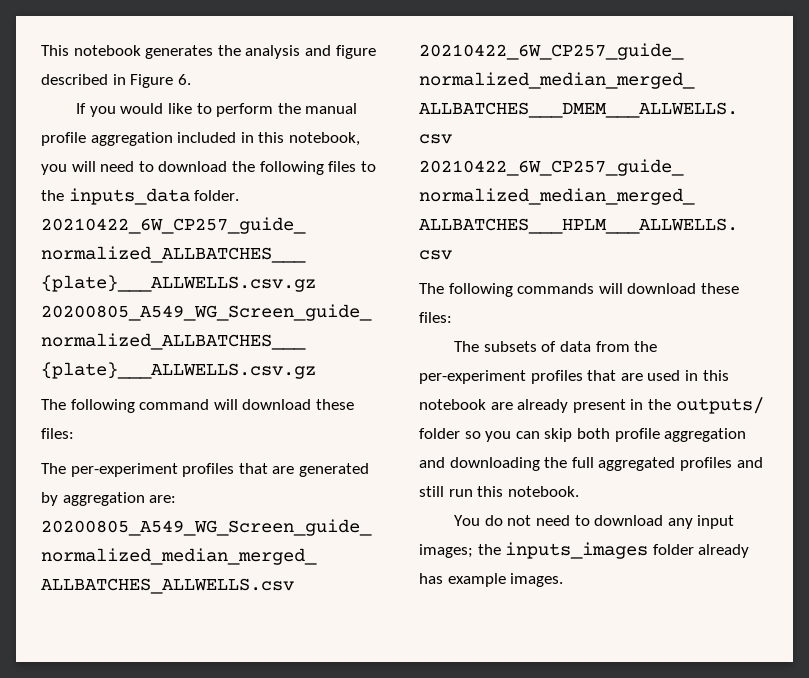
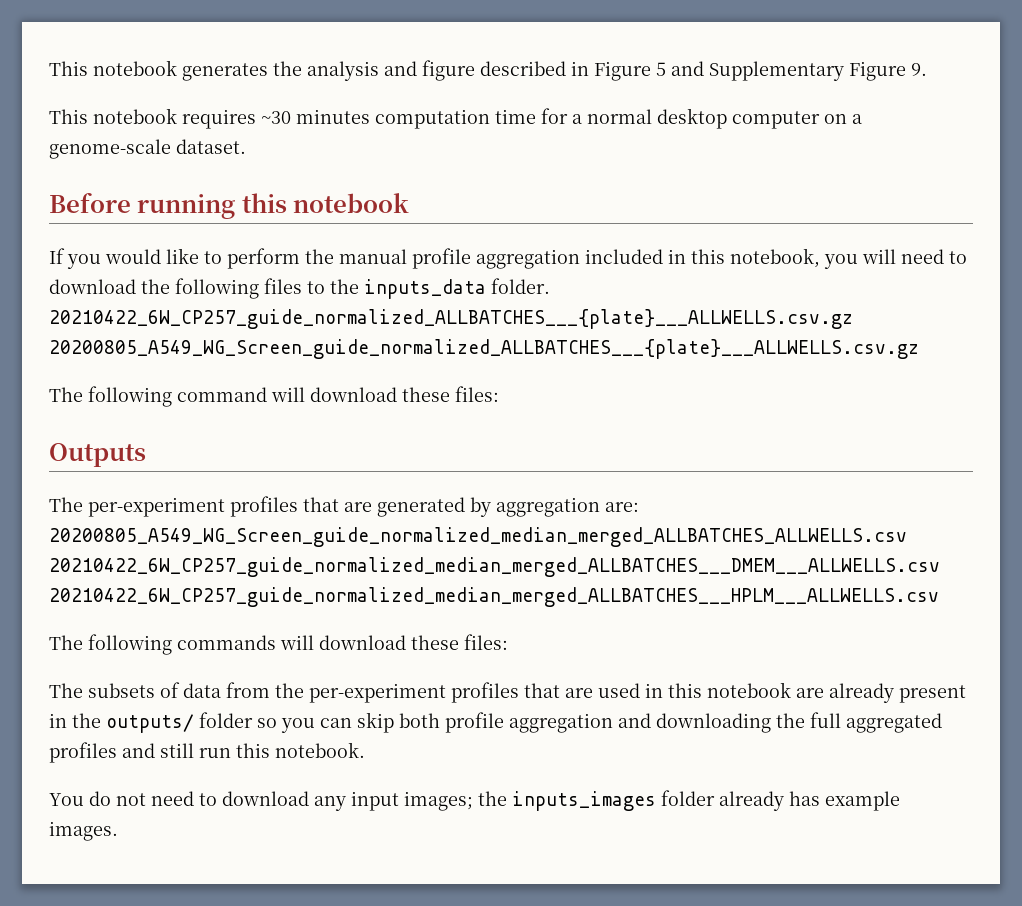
- This notebook generates the analysis and figure described in Figure 6.
+ This notebook generates the analysis and figure described in Figure 5 and Supplementary Figure 9.
+ This notebook requires ~30 minutes computation time for a normal desktop computer on a genome-scale dataset.
+ Before running this notebook
+ Outputs

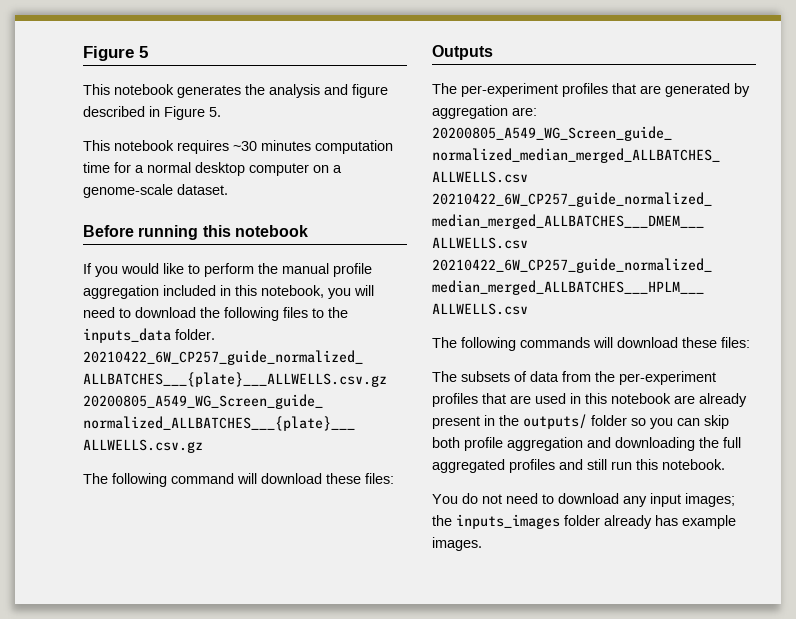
+ Figure 5
- This notebook generates the analysis and figure described in Figure 5 and Supplementary Figure 9.
+ This notebook generates the analysis and figure described in Figure 5.

